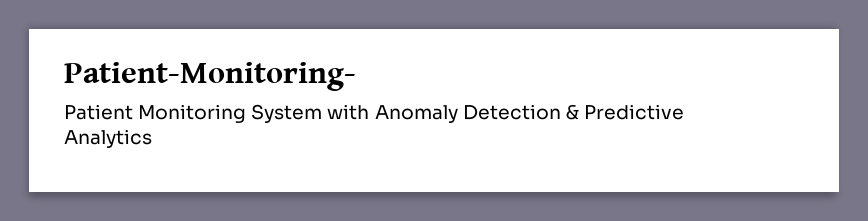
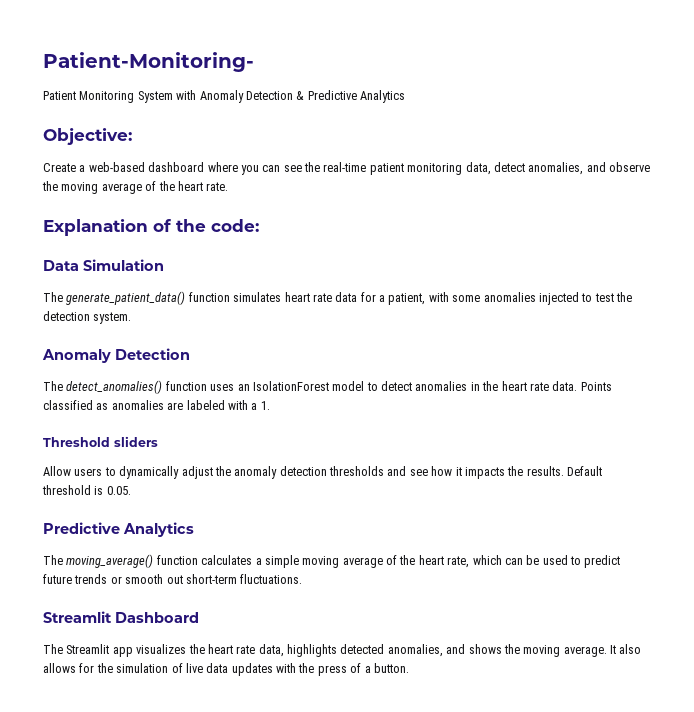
+ Objective:
+ Create a web-based dashboard where you can see the real-time patient monitoring data, detect anomalies, and observe the moving average of the heart rate.
+ Explanation of the code:
+ Data Simulation
+ The generate_patient_data() function simulates heart rate data for a patient, with some anomalies injected to test the detection system.
+ Anomaly Detection
+ The detect_anomalies() function uses an IsolationForest model to detect anomalies in the heart rate data. Points classified as anomalies are labeled with a 1.
+ Threshold sliders
+ Allow users to dynamically adjust the anomaly detection thresholds and see how it impacts the results. Default threshold is 0.05.
+ Predictive Analytics
+ The moving_average() function calculates a simple moving average of the heart rate, which can be used to predict future trends or smooth out short-term fluctuations.
+ Streamlit Dashboard
+ The Streamlit app visualizes the heart rate data, highlights detected anomalies, and shows the moving average. It also allows for the simulation of live data updates with the press of a button.

